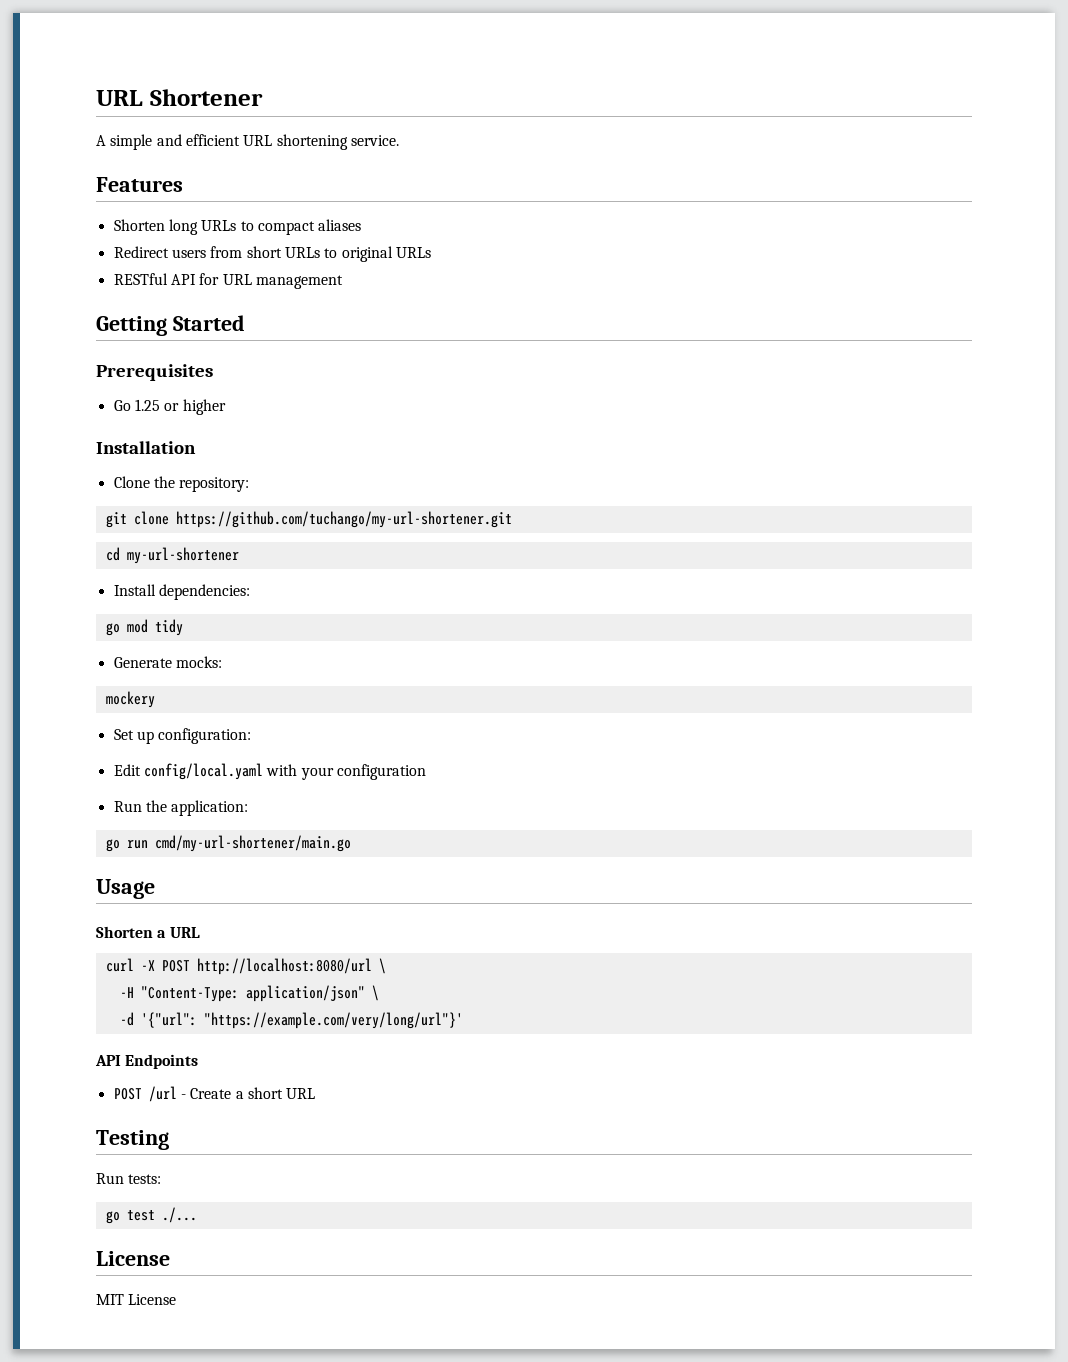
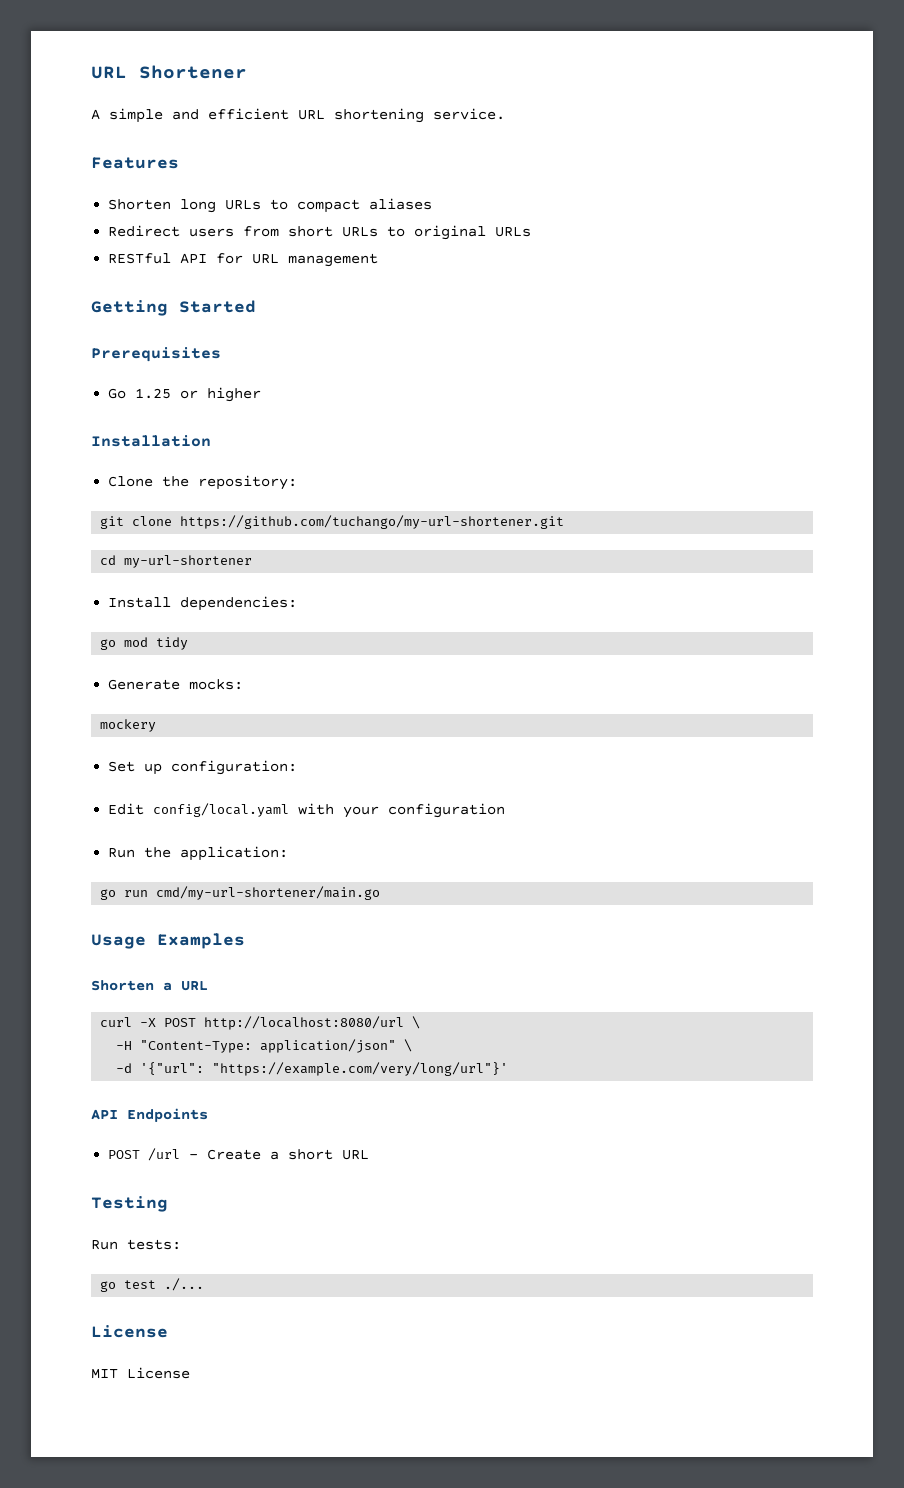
- Usage
+ Usage Examples

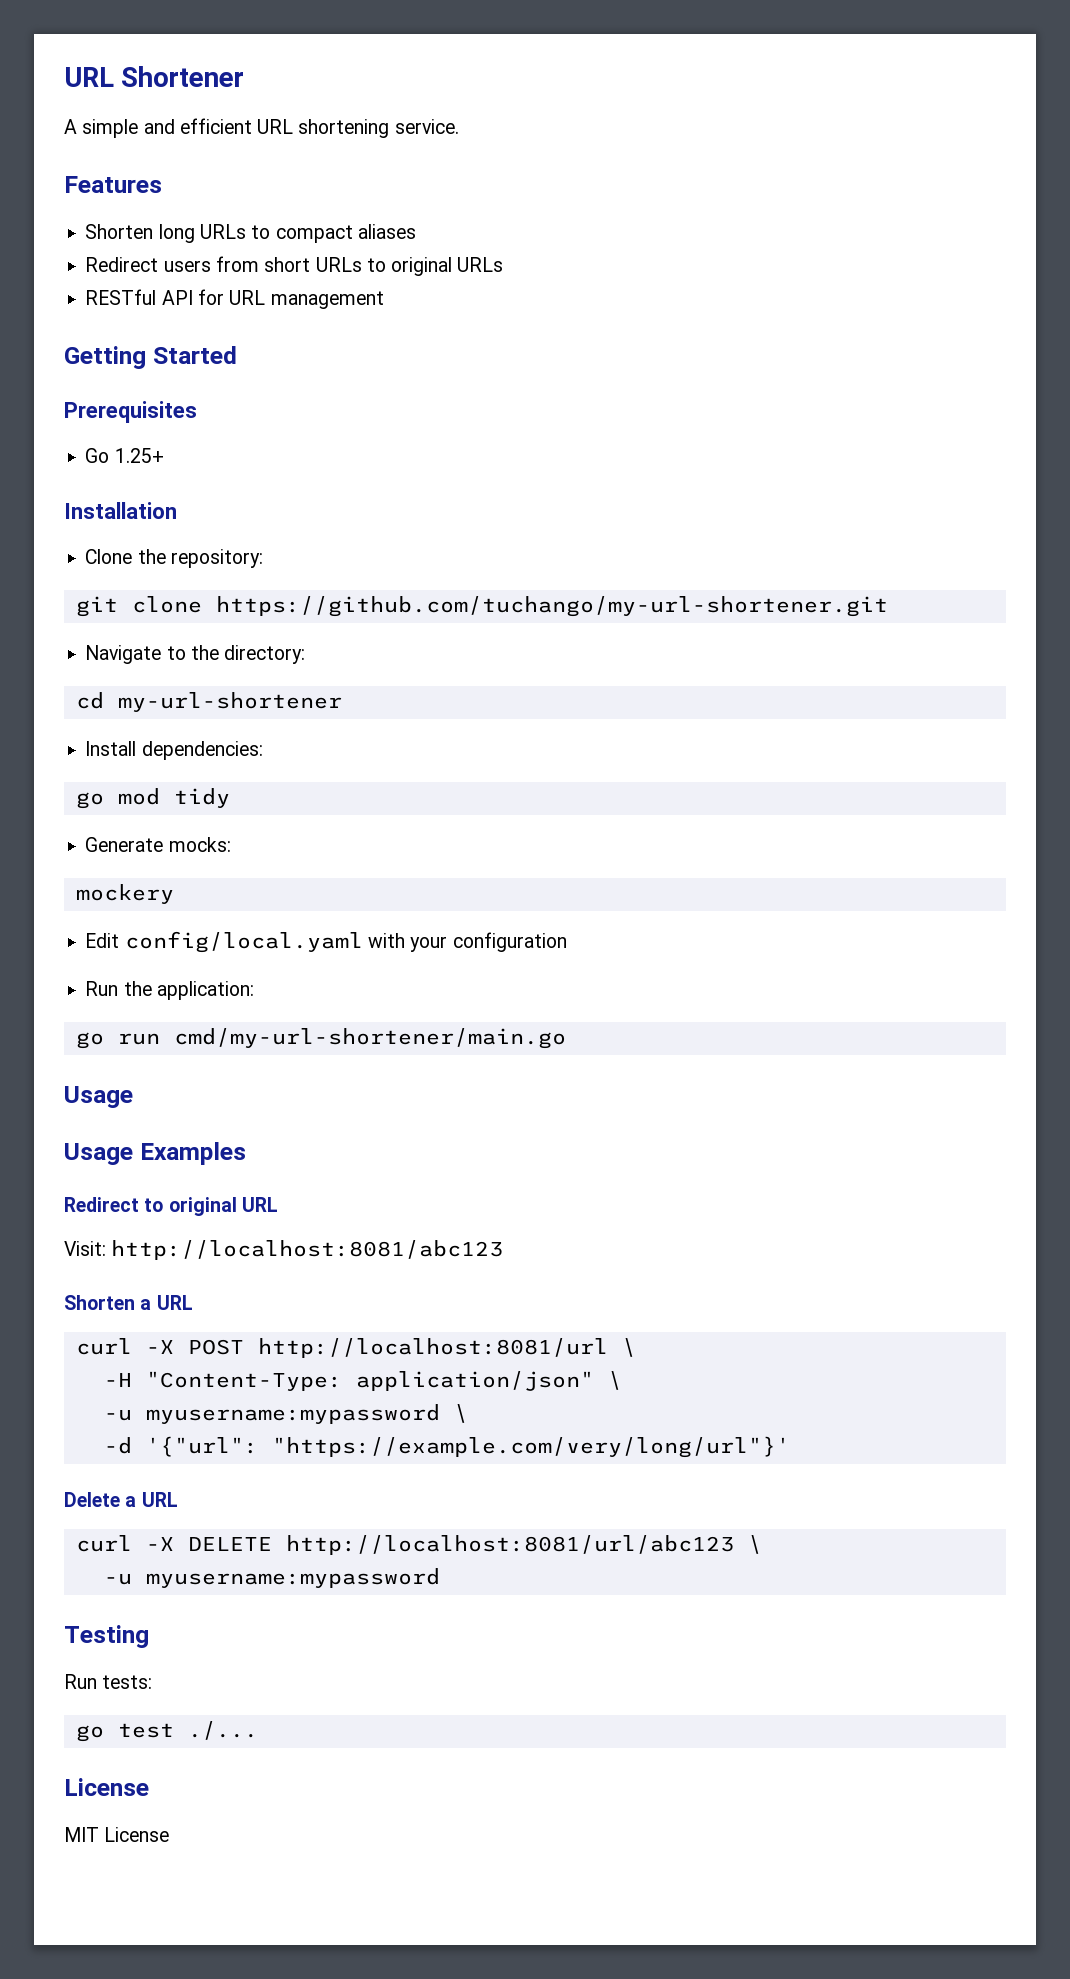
- Go 1.25 or higher
+ Go 1.25+
+ Navigate to the directory:
- Set up configuration:
  go run cmd/my-url-shortener/main.go
+ Usage
+ Redirect to original URL
+ Visit: http://localhost:8081/abc123
- curl -X POST http://localhost:8080/url \
+ curl -X POST http://localhost:8081/url \
+ -u myusername:mypassword \
- API Endpoints
- POST /url - Create a short URL
+ Delete a URL
+ curl -X DELETE http://localhost:8081/url/abc123 \
+ -u myusername:mypassword

